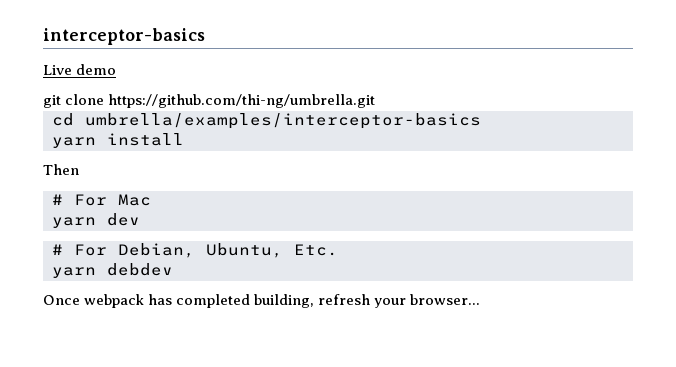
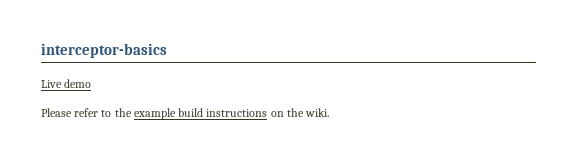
- git clone https://github.com/thi-ng/umbrella.git
- cd umbrella/examples/interceptor-basics
- yarn install
- Then
- # For Mac
- yarn dev
- # For Debian, Ubuntu, Etc.
- yarn debdev
- Once webpack has completed building, refresh your browser...
+ Please refer to the example build instructions on the wiki.

